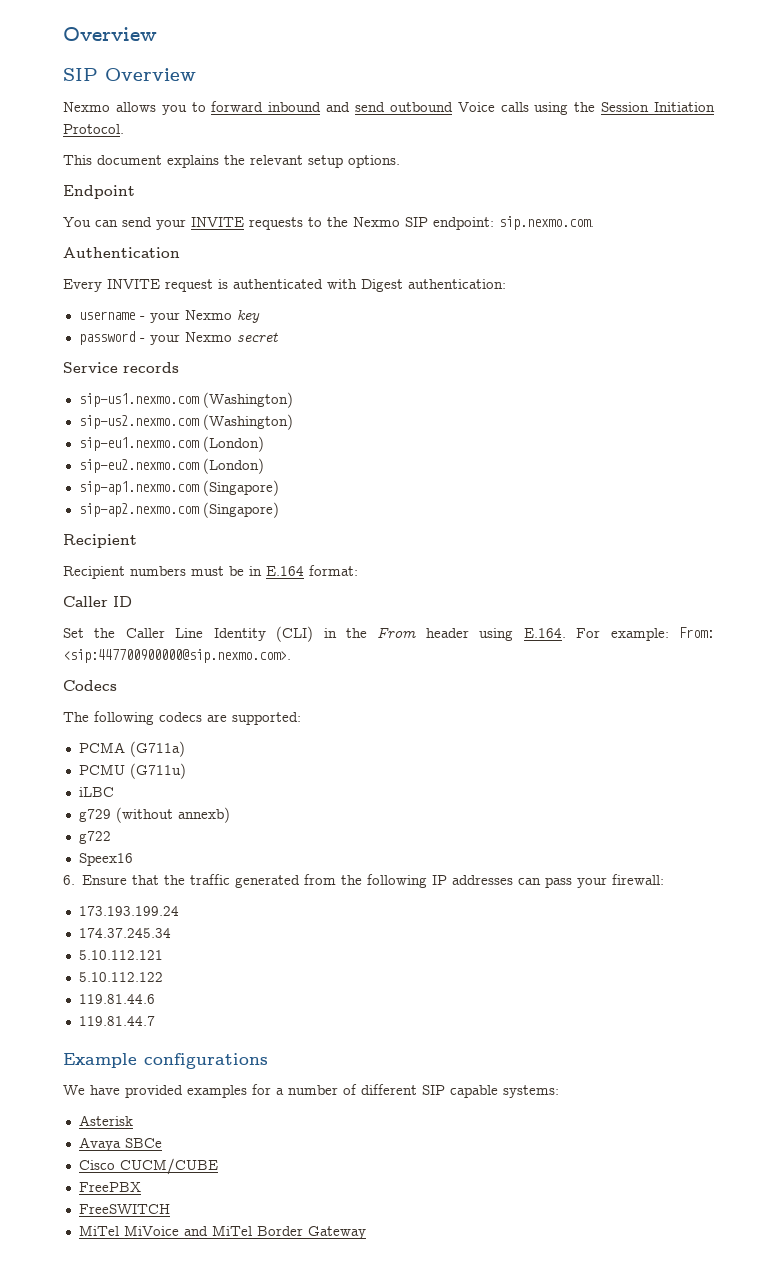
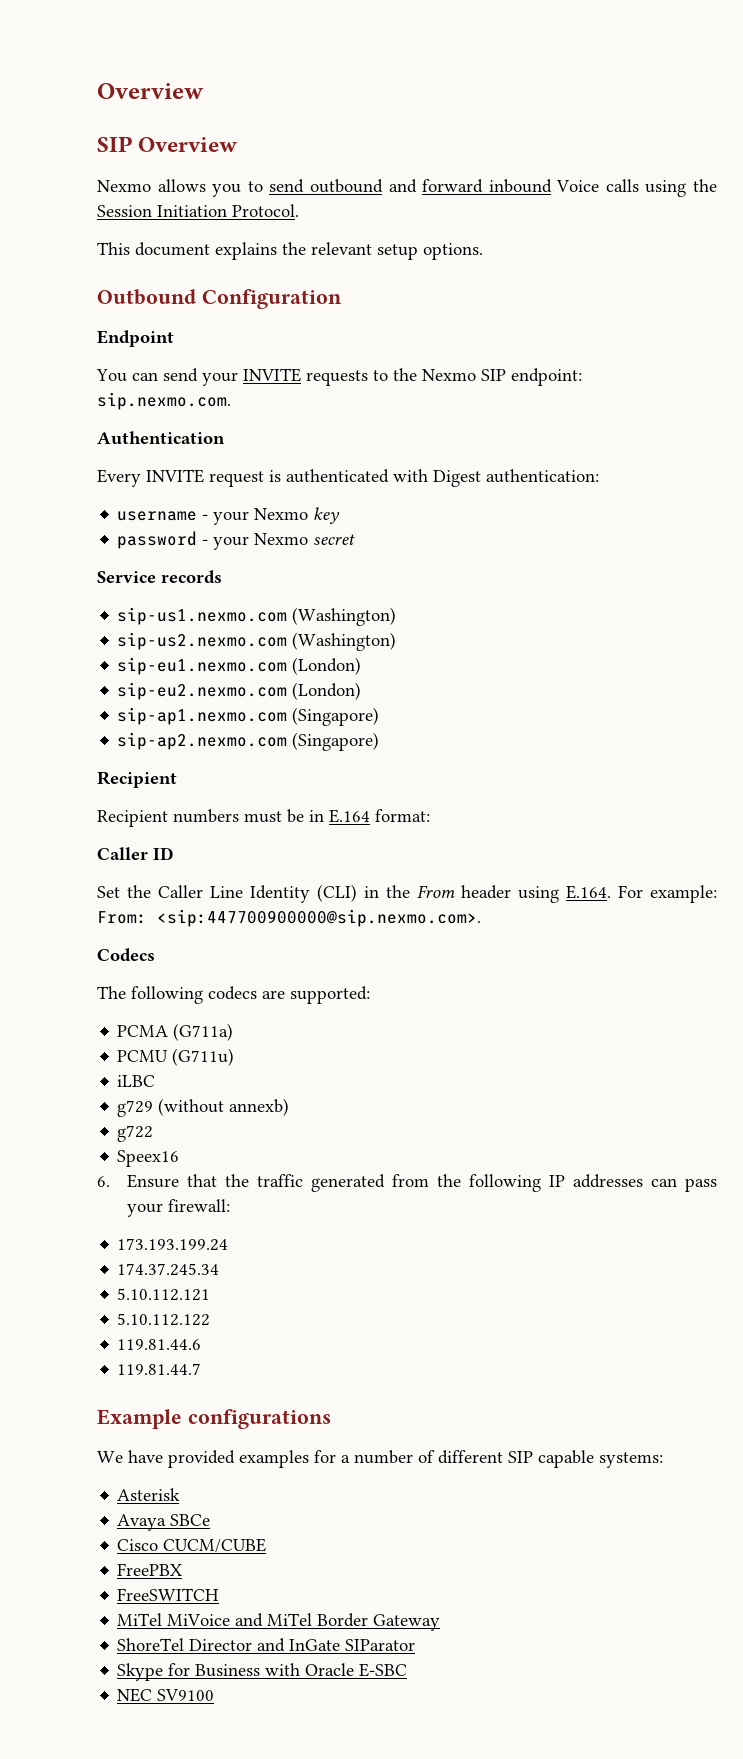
- Nexmo allows you to forward inbound and send outbound Voice calls using the Session Initiation Protocol.
+ Nexmo allows you to send outbound and forward inbound Voice calls using the Session Initiation Protocol.
+ Outbound Configuration
+ ShoreTel Director and InGate SIParator
+ Skype for Business with Oracle E-SBC
+ NEC SV9100

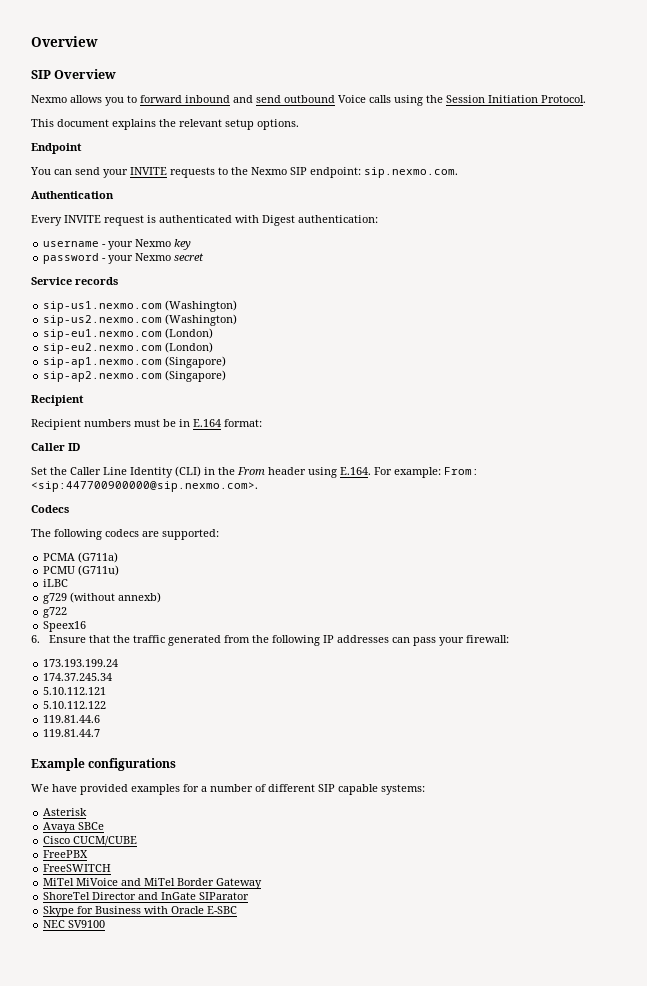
- Nexmo allows you to send outbound and forward inbound Voice calls using the Session Initiation Protocol.
+ Nexmo allows you to forward inbound and send outbound Voice calls using the Session Initiation Protocol.
- Outbound Configuration

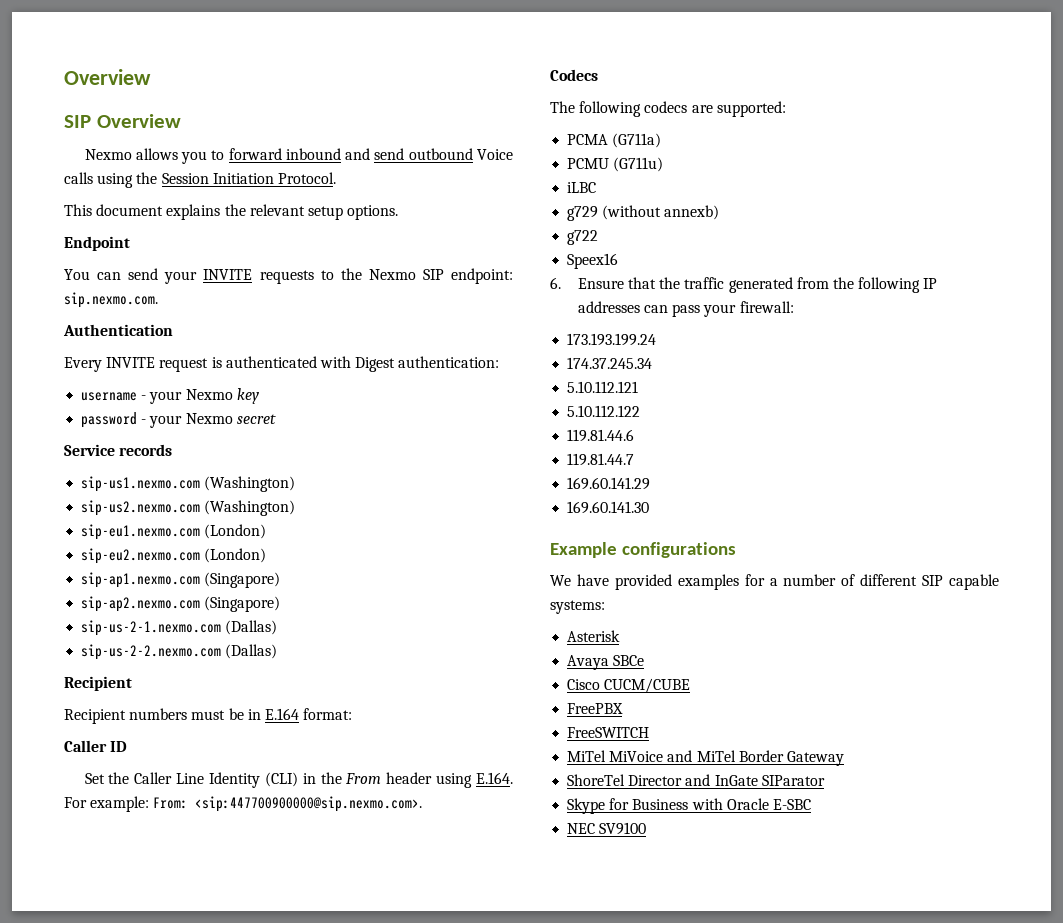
+ sip-us-2-1.nexmo.com (Dallas)
+ sip-us-2-2.nexmo.com (Dallas)
+ 169.60.141.29
+ 169.60.141.30

